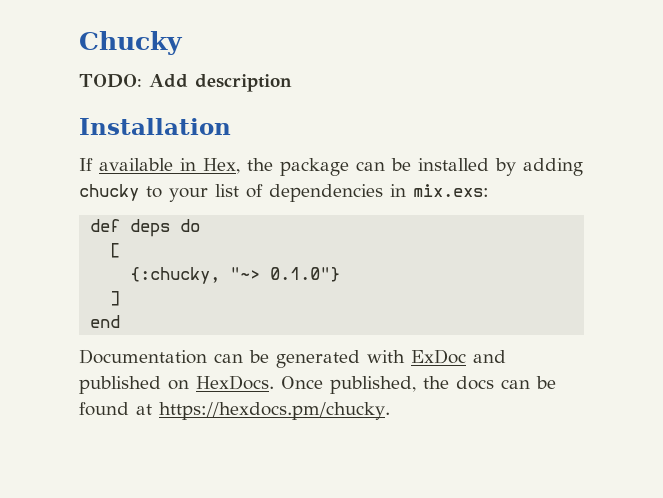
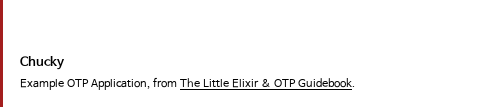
- TODO: Add description
- Installation
- If available in Hex, the package can be installed by adding chucky to your list of dependencies in mix.exs:
- def deps do
- [
- {:chucky, "~> 0.1.0"}
- ]
- end
- Documentation can be generated with ExDoc and published on HexDocs. Once published, the docs can be found at https://hexdocs.pm/chucky.
+ Example OTP Application, from The Little Elixir & OTP Guidebook.

